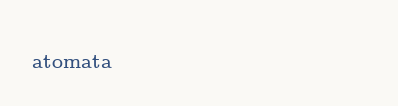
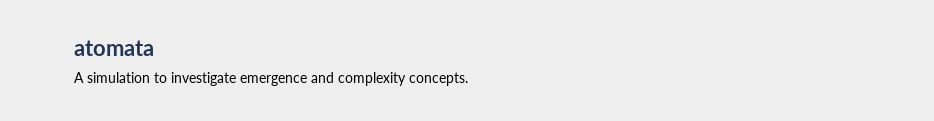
+ A simulation to investigate emergence and complexity concepts.

